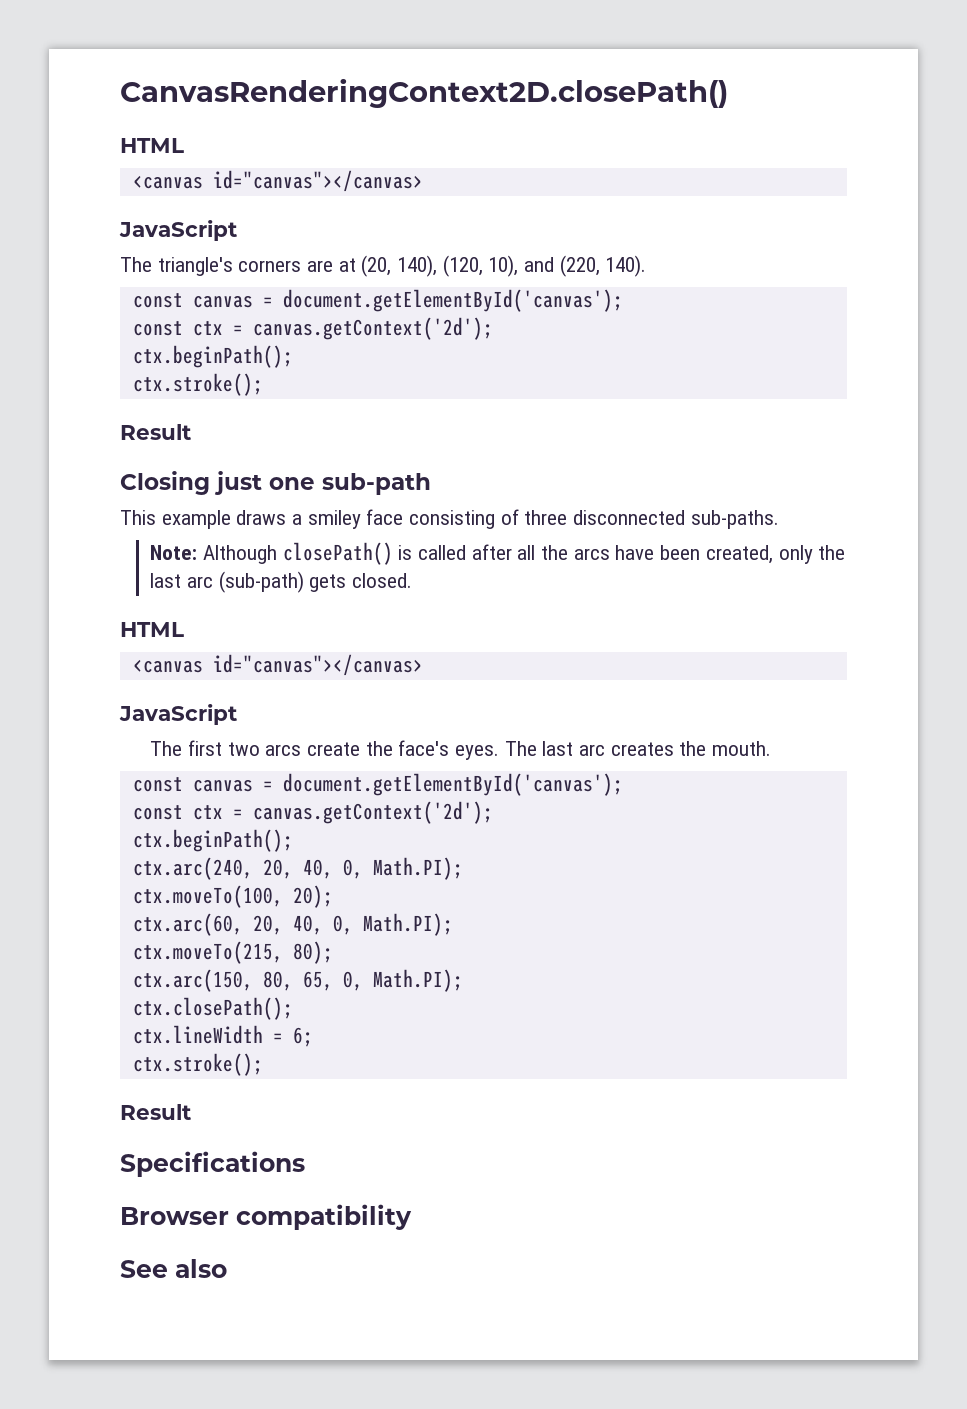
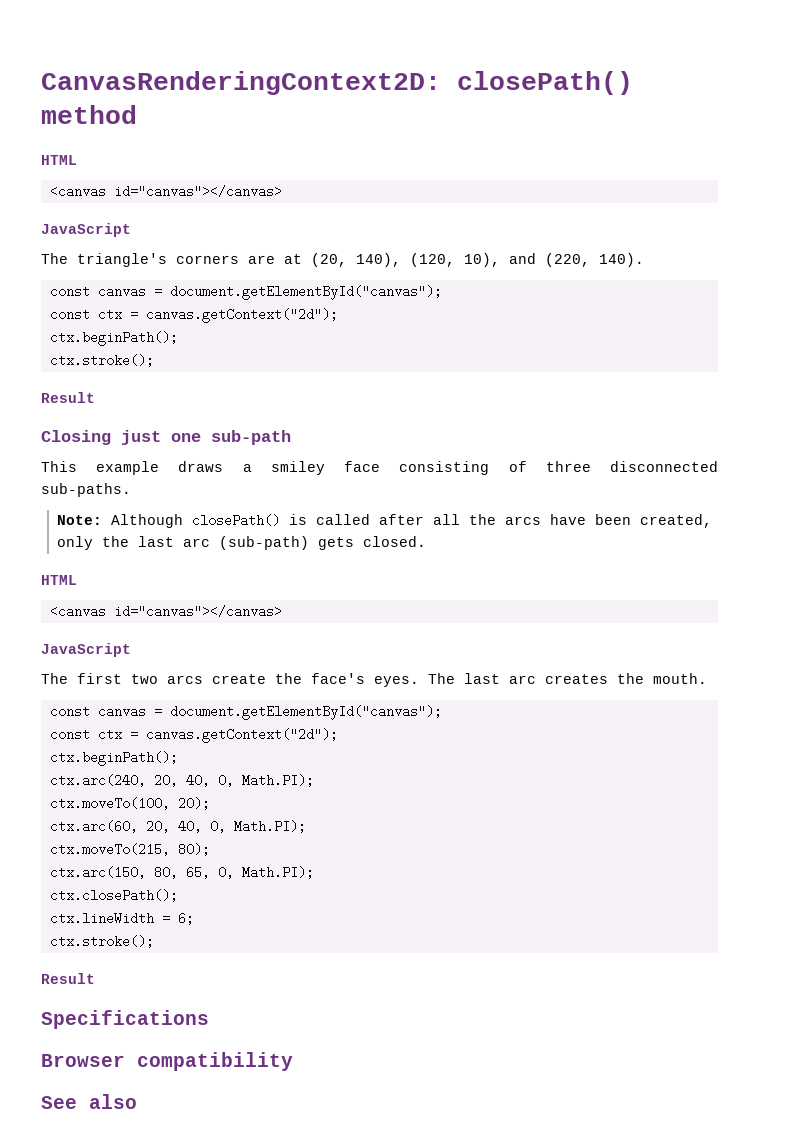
- CanvasRenderingContext2D.closePath()
+ CanvasRenderingContext2D: closePath() method
  The triangle's corners are at (20, 140), (120, 10), and (220, 140).
- const canvas = document.getElementById('canvas');
- const ctx = canvas.getContext('2d');
+ const canvas = document.getElementById("canvas");
+ const ctx = canvas.getContext("2d");
  The last arc creates the mouth.
- const canvas = document.getElementById('canvas');
- const ctx = canvas.getContext('2d');
+ const canvas = document.getElementById("canvas");
+ const ctx = canvas.getContext("2d");

